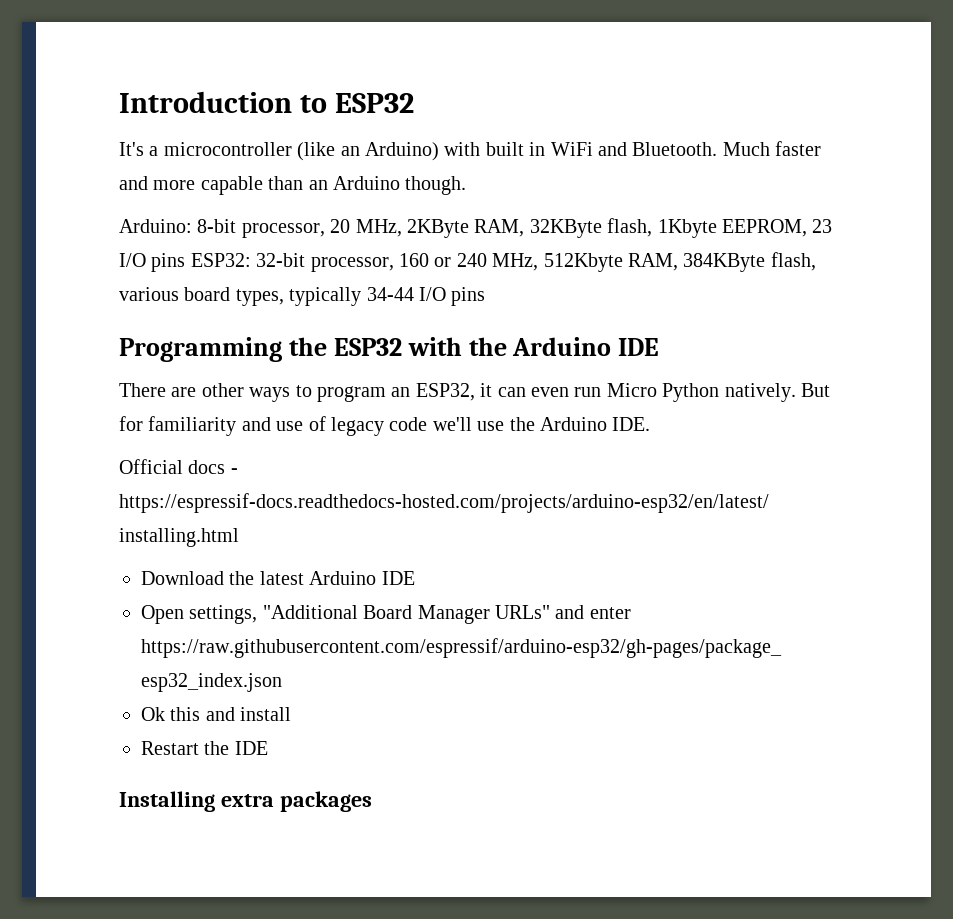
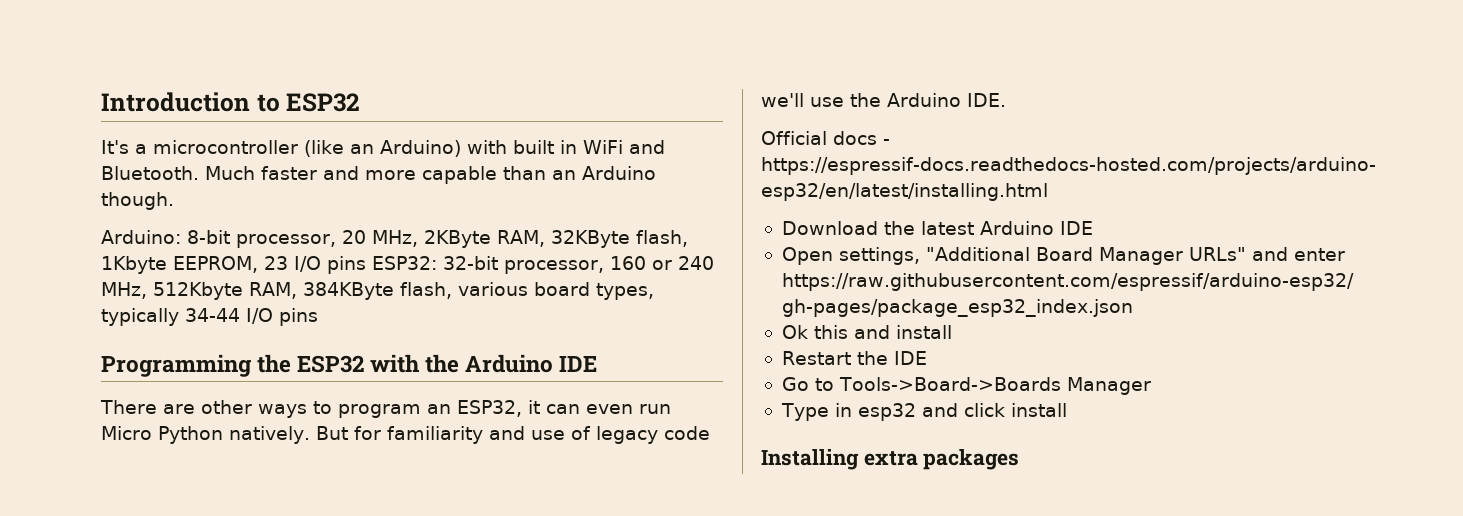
+ Go to Tools->Board->Boards Manager
+ Type in esp32 and click install

